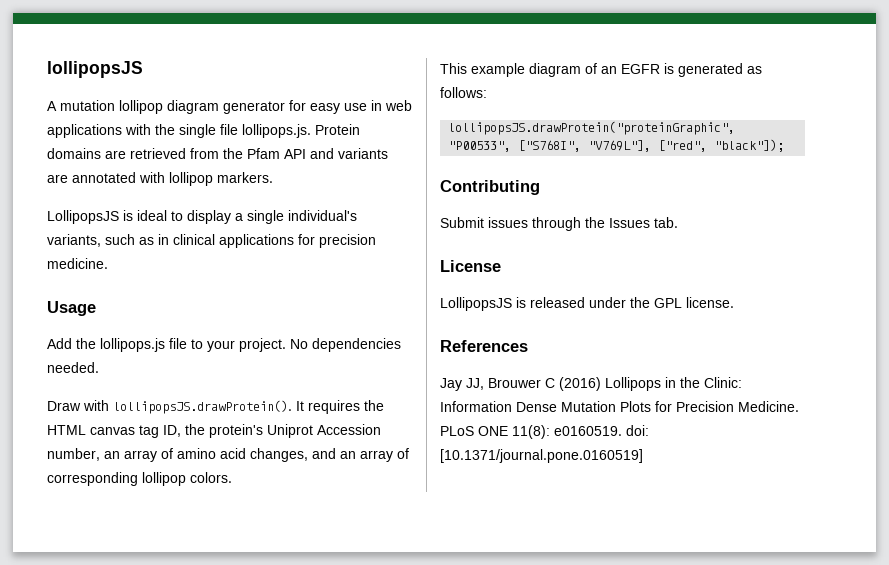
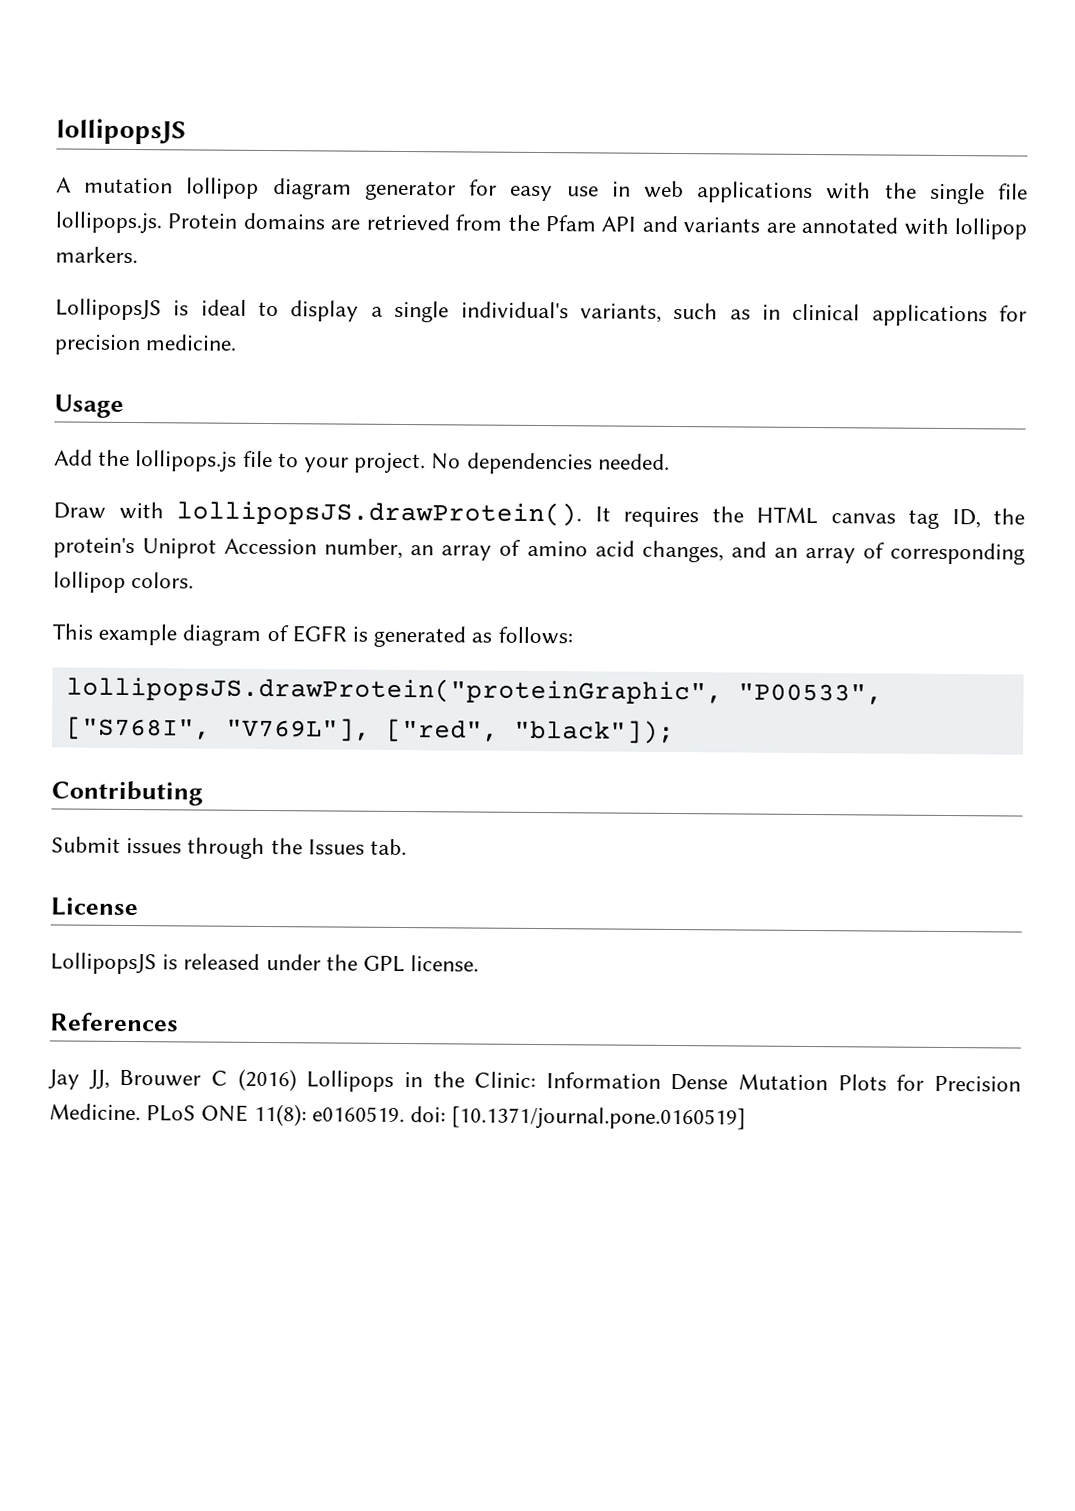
- This example diagram of an EGFR is generated as follows:
+ This example diagram of EGFR is generated as follows:

